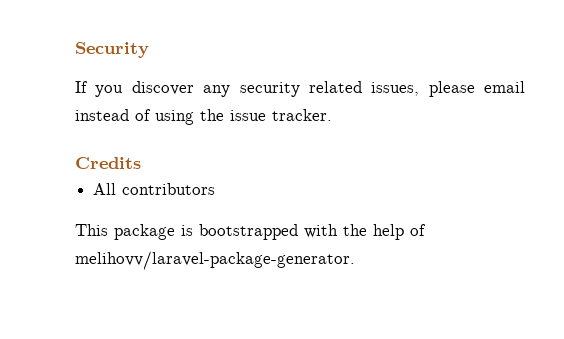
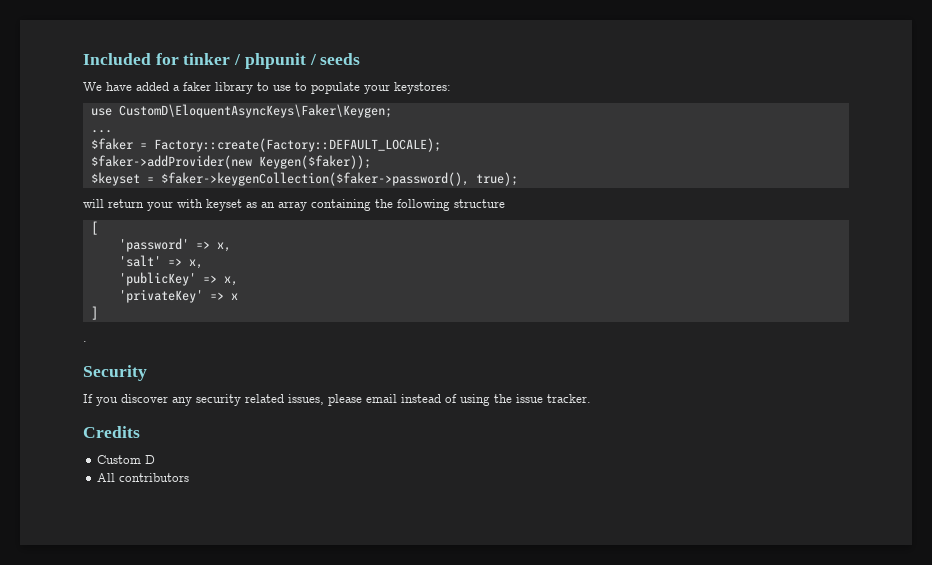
+ Included for tinker / phpunit / seeds
+ We have added a faker library to use to populate your keystores:
+ use CustomD\EloquentAsyncKeys\Faker\Keygen;
+ ...
+ $faker = Factory::create(Factory::DEFAULT_LOCALE);
+ $faker->addProvider(new Keygen($faker));
+ $keyset = $faker->keygenCollection($faker->password(), true);
+ will return your with keyset as an array containing the following structure
+ [
+ 'password' => x,
+ 'salt' => x,
+ 'publicKey' => x,
+ 'privateKey' => x
+ ]
+ .
+ Custom D
- This package is bootstrapped with the help of melihovv/laravel-package-generator.

